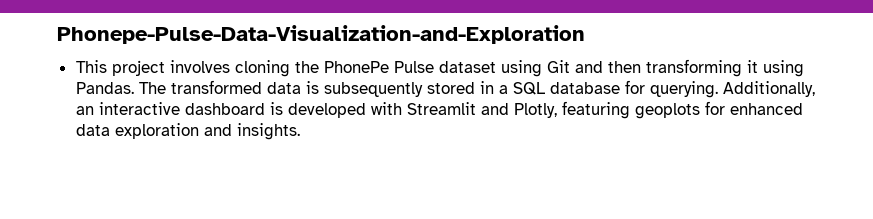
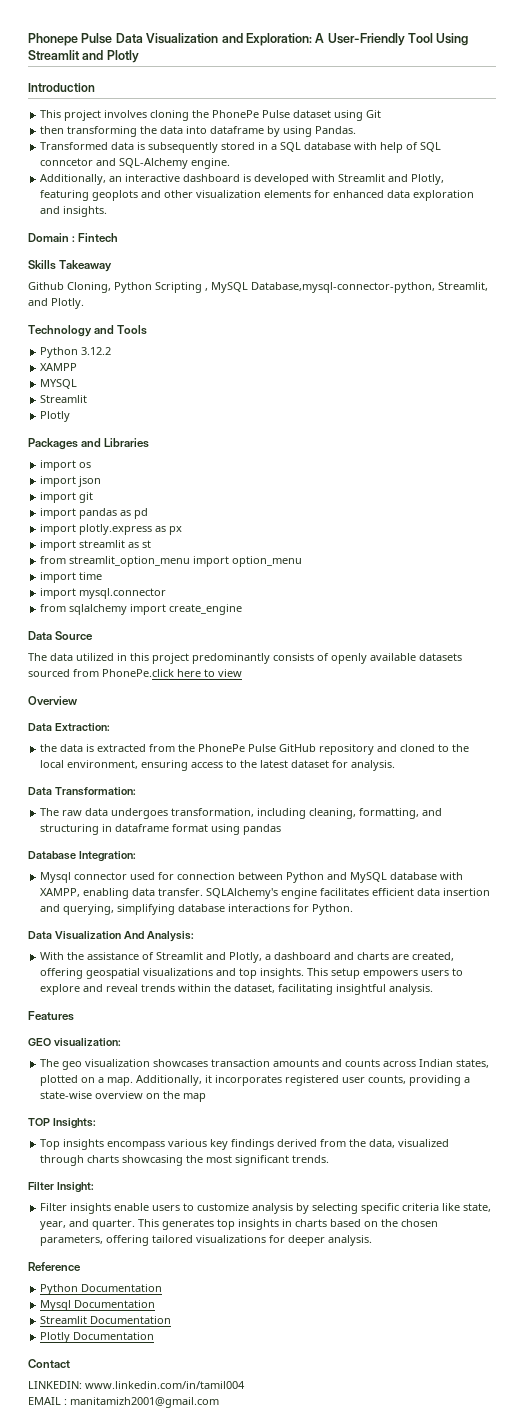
- Phonepe-Pulse-Data-Visualization-and-Exploration
+ Phonepe Pulse Data Visualization and Exploration: A User-Friendly Tool Using Streamlit and Plotly
+ Introduction
- This project involves cloning the PhonePe Pulse dataset using Git and then transforming it using Pandas. The transformed data is subsequently stored in a SQL database for querying. Additionally, an interactive dashboard is developed with Streamlit and Plotly, featuring geoplots for enhanced data exploration and insights.
+ This project involves cloning the PhonePe Pulse dataset using Git
+ then transforming the data into dataframe by using Pandas.
+ Transformed data is subsequently stored in a SQL database with help of SQL conncetor and SQL-Alchemy engine.
+ Additionally, an interactive dashboard is developed with Streamlit and Plotly, featuring geoplots and other visualization elements for enhanced data exploration and insights.
+ Domain : Fintech
+ Skills Takeaway
+ Github Cloning, Python Scripting , MySQL Database,mysql-connector-python, Streamlit, and Plotly.
+ Technology and Tools
+ Python 3.12.2
+ XAMPP
+ MYSQL
+ Streamlit
+ Plotly
+ Packages and Libraries
+ import os
+ import json
+ import git
+ import pandas as pd
+ import plotly.express as px
+ import streamlit as st
+ from streamlit_option_menu import option_menu
+ import time
+ import mysql.connector
+ from sqlalchemy import create_engine
+ Data Source
+ The data utilized in this project predominantly consists of openly available datasets sourced from PhonePe.click here to view
+ Overview
+ Data Extraction:
+ the data is extracted from the PhonePe Pulse GitHub repository and cloned to the local environment, ensuring access to the latest dataset for analysis.
+ Data Transformation:
+ The raw data undergoes transformation, including cleaning, formatting, and structuring in dataframe format using pandas
+ Database Integration:
+ Mysql connector used for connection between Python and MySQL database with XAMPP, enabling data transfer. SQLAlchemy's engine facilitates efficient data insertion and querying, simplifying database interactions for Python.
+ Data Visualization And Analysis:
+ With the assistance of Streamlit and Plotly, a dashboard and charts are created, offering geospatial visualizations and top insights. This setup empowers users to explore and reveal trends within the dataset, facilitating insightful analysis.
+ Features
+ GEO visualization:
+ The geo visualization showcases transaction amounts and counts across Indian states, plotted on a map. Additionally, it incorporates registered user counts, providing a state-wise overview on the map
+ TOP Insights:
+ Top insights encompass various key findings derived from the data, visualized through charts showcasing the most significant trends.
+ Filter Insight:
+ Filter insights enable users to customize analysis by selecting specific criteria like state, year, and quarter. This generates top insights in charts based on the chosen parameters, offering tailored visualizations for deeper analysis.
+ Reference
+ Python Documentation
+ Mysql Documentation
+ Streamlit Documentation
+ Plotly Documentation
+ Contact
+ LINKEDIN: www.linkedin.com/in/tamil004
+ EMAIL : manitamizh2001@gmail.com

